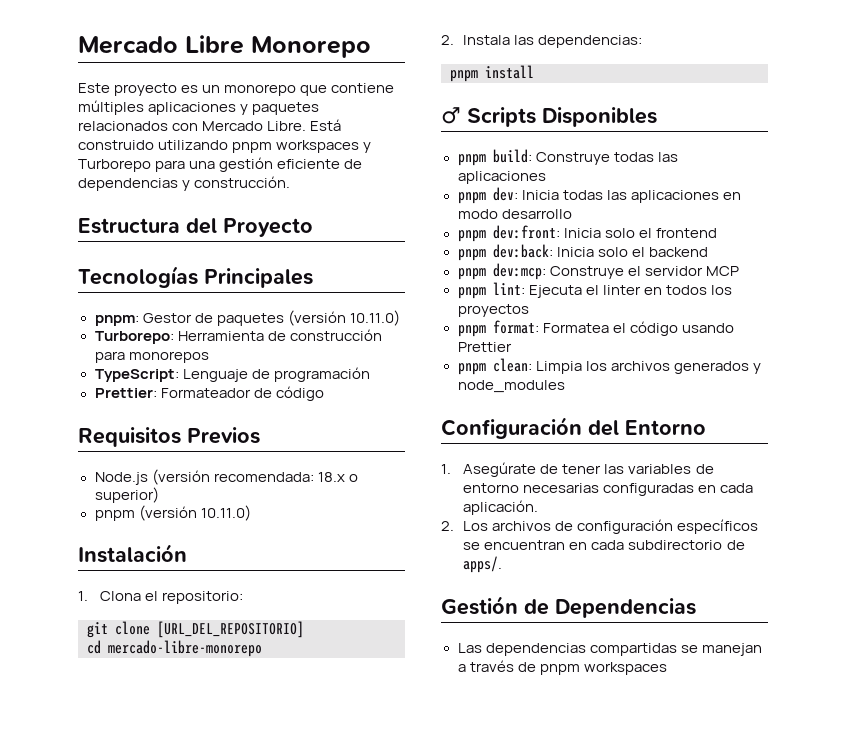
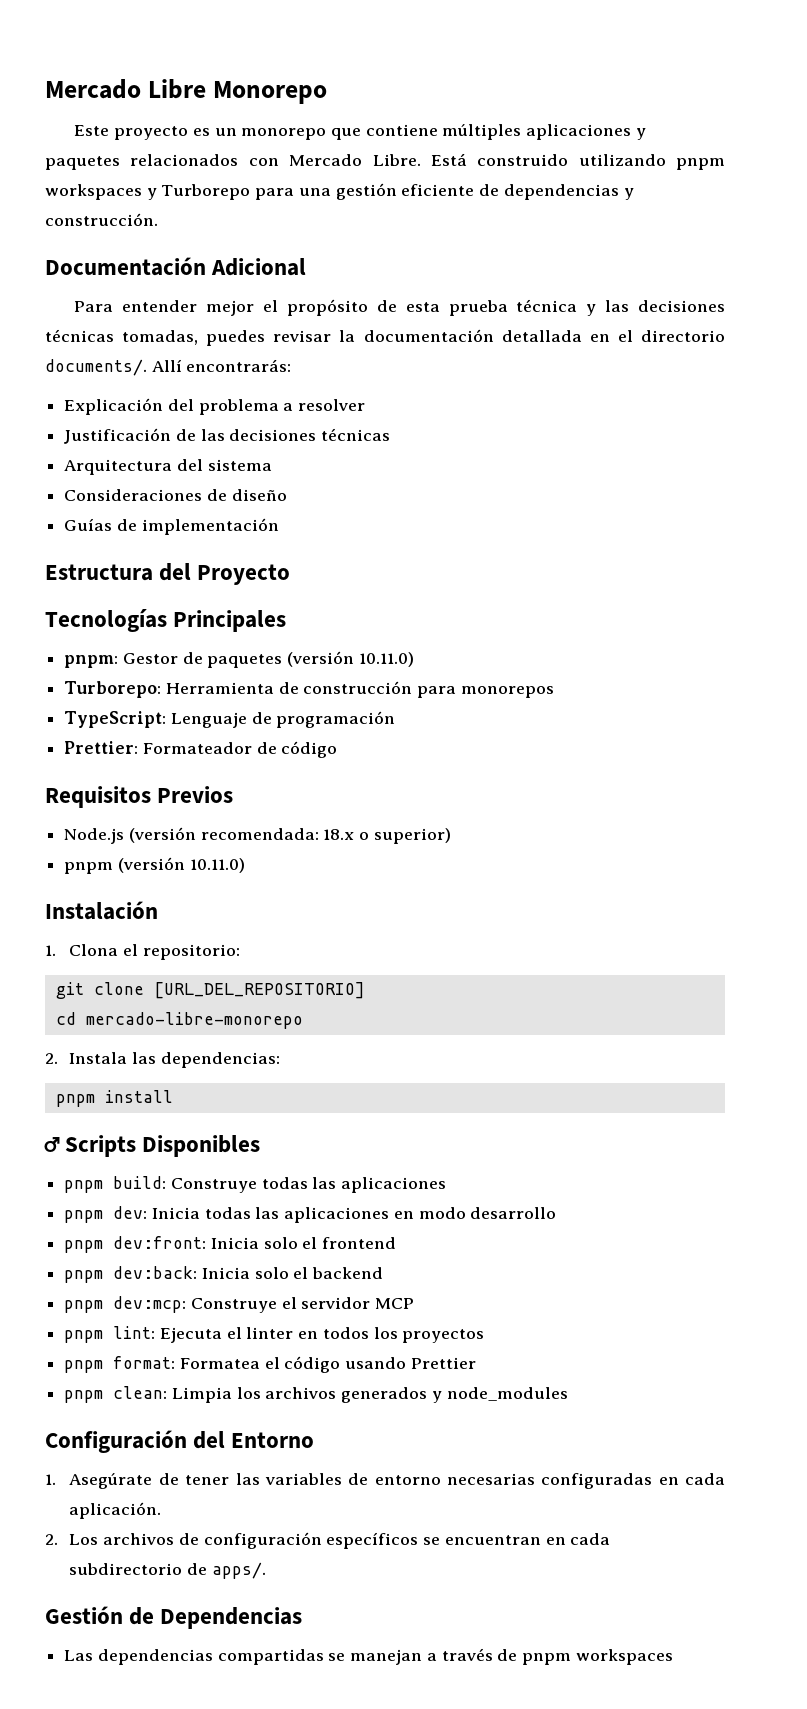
+ Documentación Adicional
+ Para entender mejor el propósito de esta prueba técnica y las decisiones técnicas tomadas, puedes revisar la documentación detallada en el directorio documents/. Allí encontrarás:
+ Explicación del problema a resolver
+ Justificación de las decisiones técnicas
+ Arquitectura del sistema
+ Consideraciones de diseño
+ Guías de implementación

